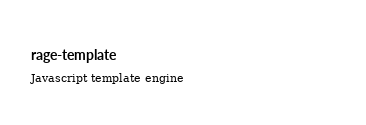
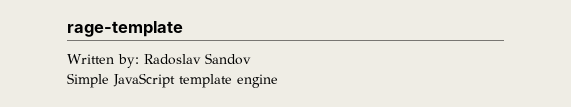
- Javascript template engine
+ Written by: Radoslav Sandov
+ Simple JavaScript template engine

